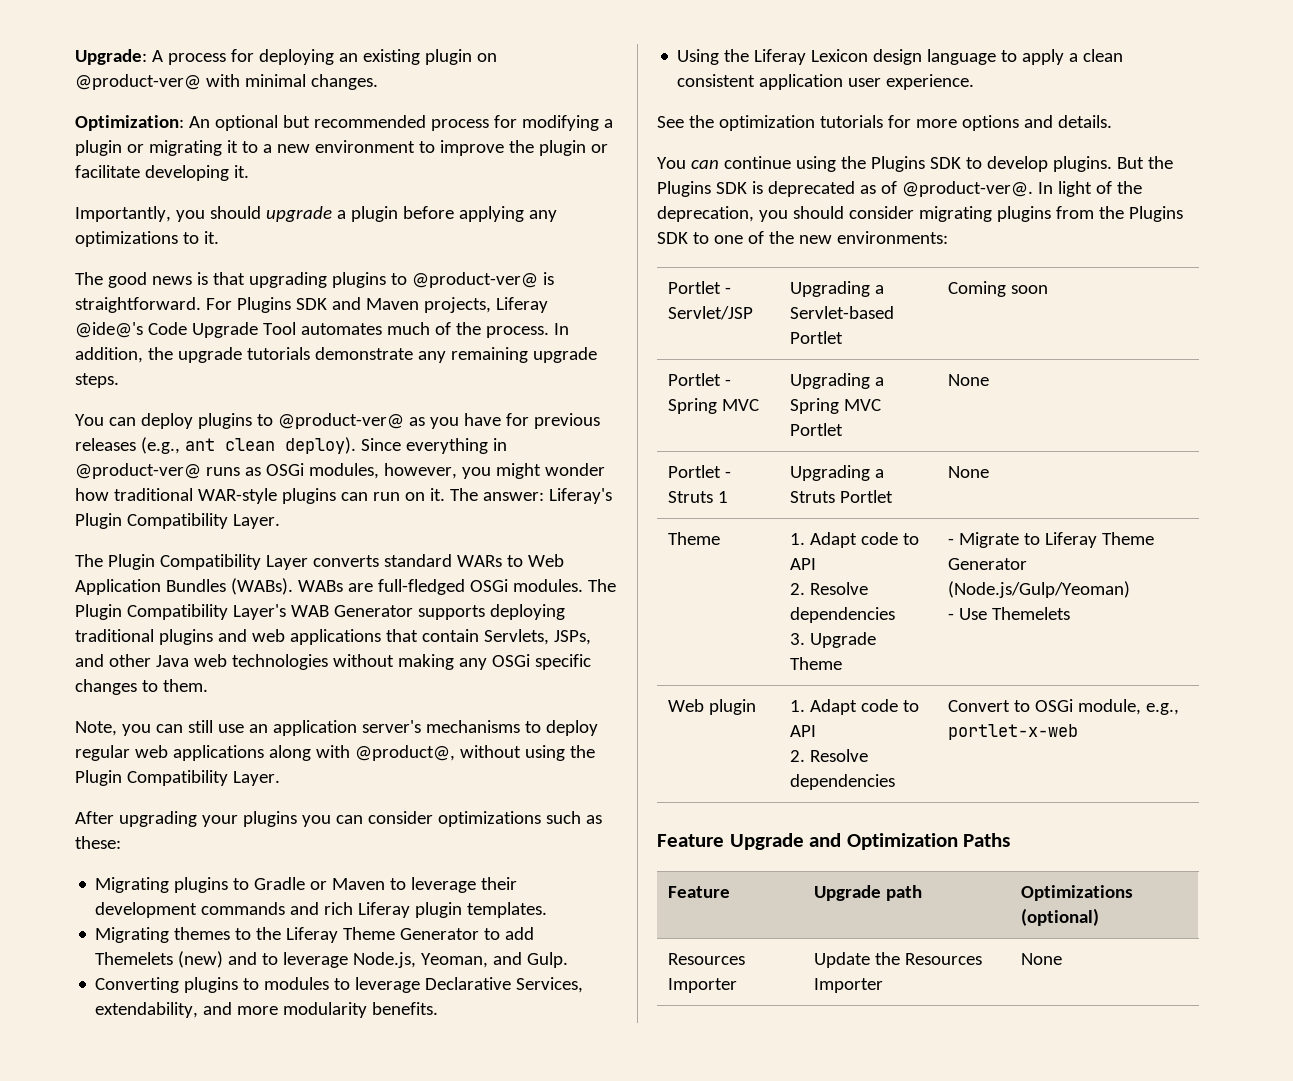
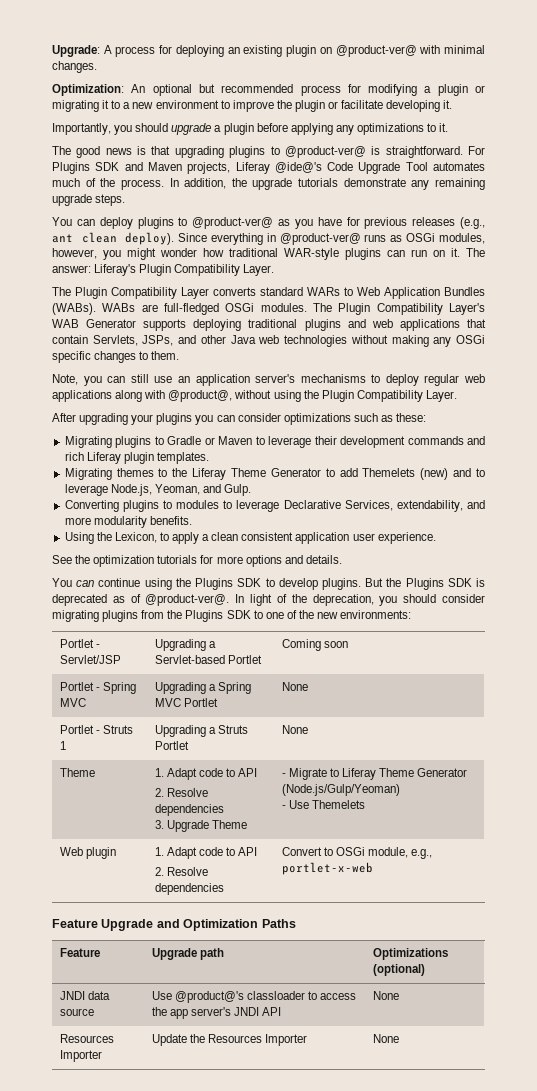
- Using the Liferay Lexicon design language to apply a clean consistent application user experience.
+ Using the Lexicon, to apply a clean consistent application user experience.
+ JNDI data source | Use @product@'s classloader to access the app server's JNDI API | None

